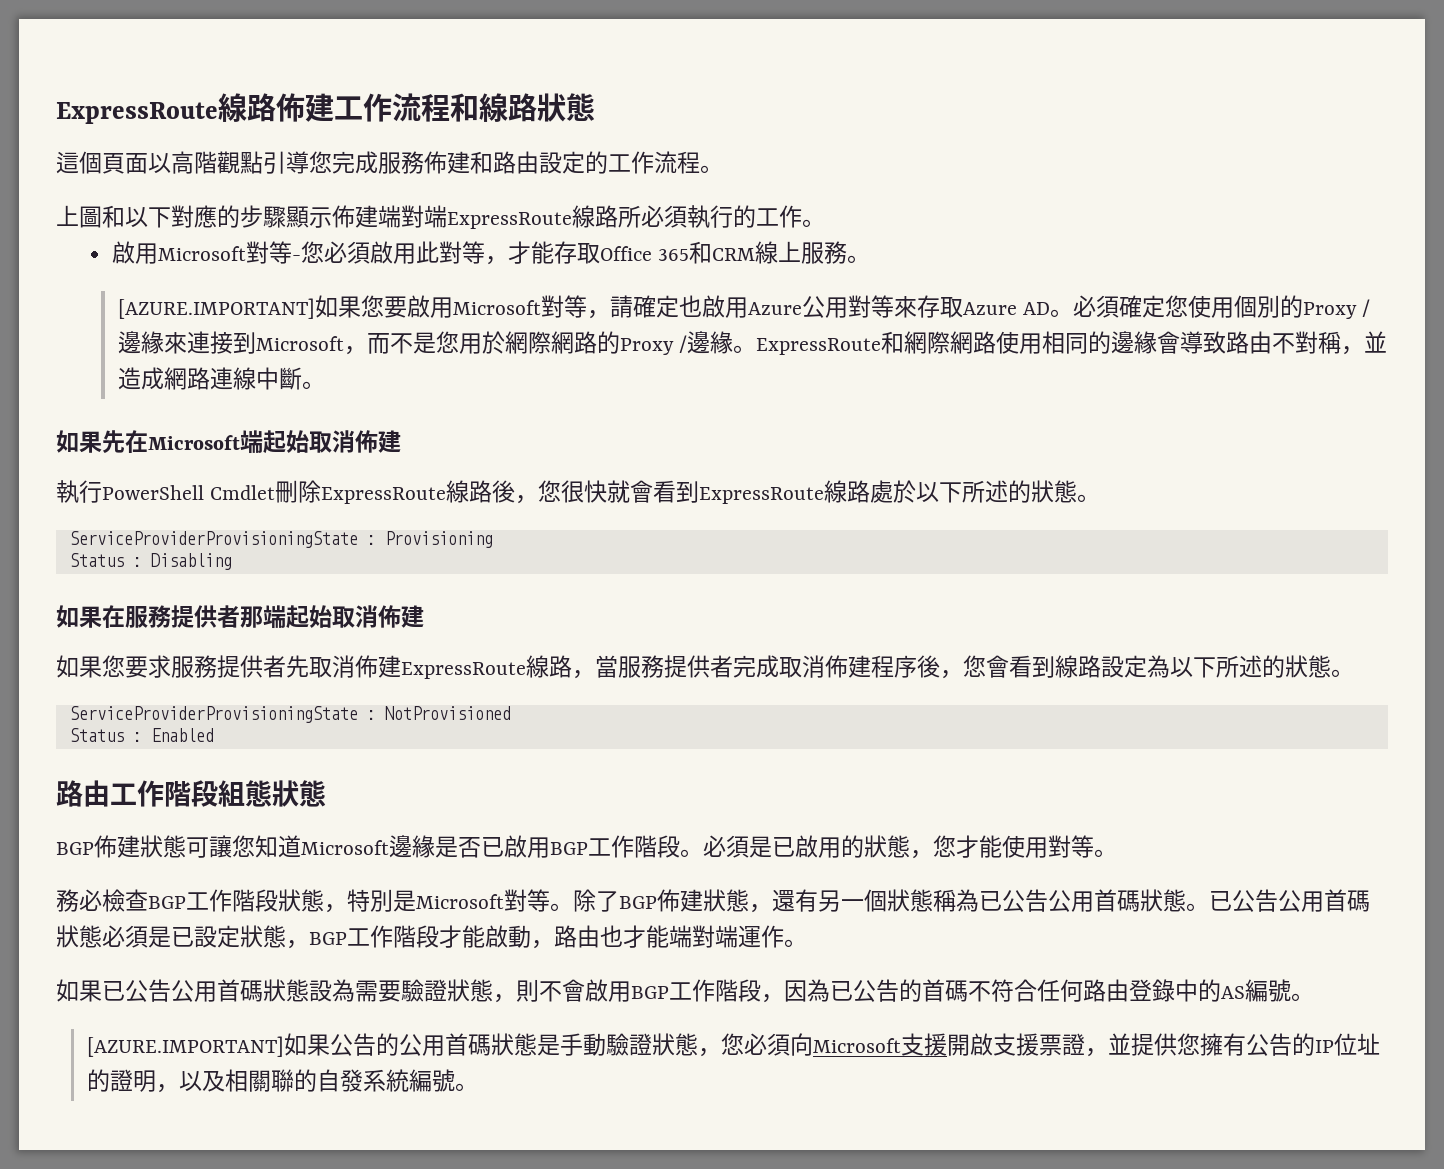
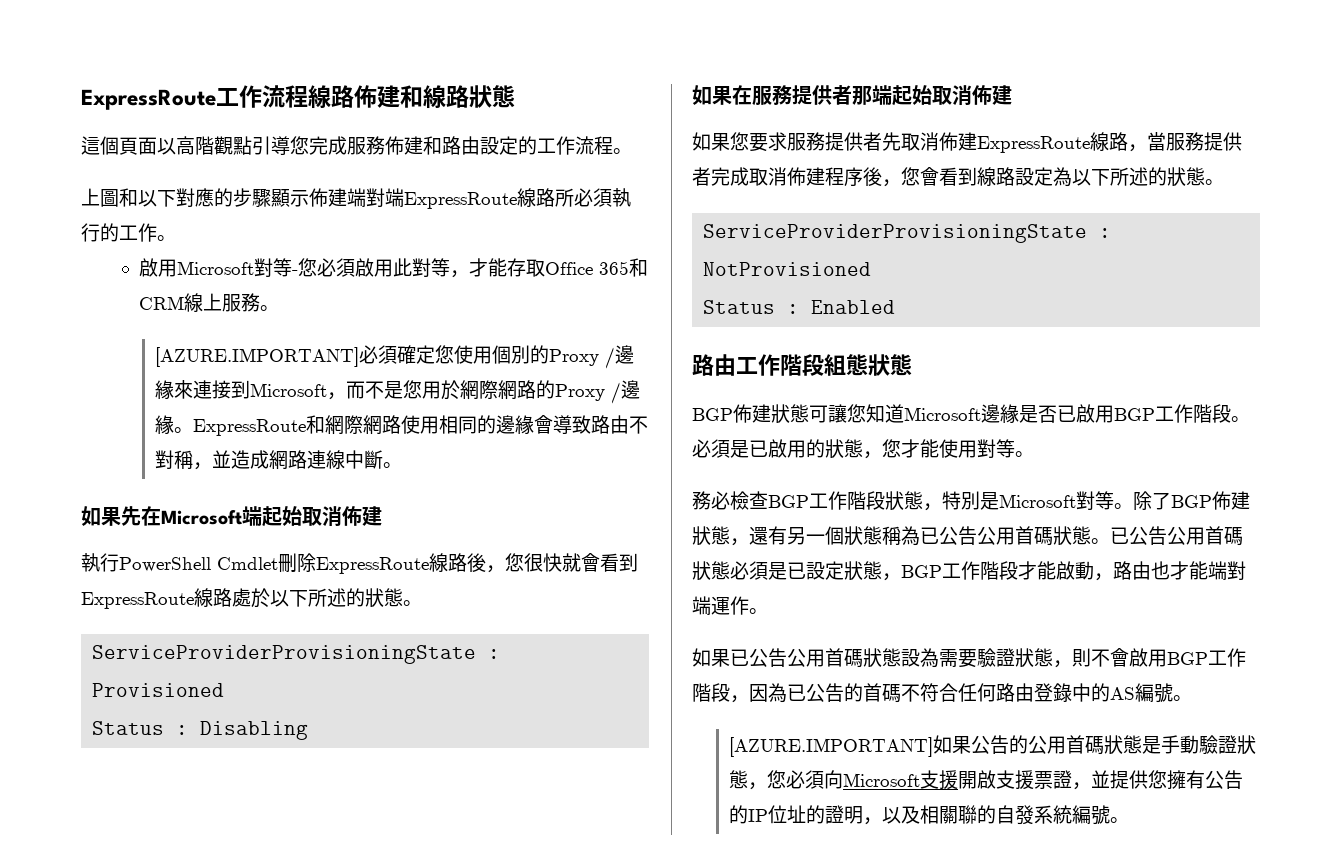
- ExpressRoute線路佈建工作流程和線路狀態
+ ExpressRoute工作流程線路佈建和線路狀態
- [AZURE.IMPORTANT]如果您要啟用Microsoft對等，請確定也啟用Azure公用對等來存取Azure AD。必須確定您使用個別的Proxy /邊緣來連接到Microsoft，而不是您用於網際網路的Proxy /邊緣。
+ [AZURE.IMPORTANT]必須確定您使用個別的Proxy /邊緣來連接到Microsoft，而不是您用於網際網路的Proxy /邊緣。
- ServiceProviderProvisioningState : Provisioning
+ ServiceProviderProvisioningState : Provisioned

